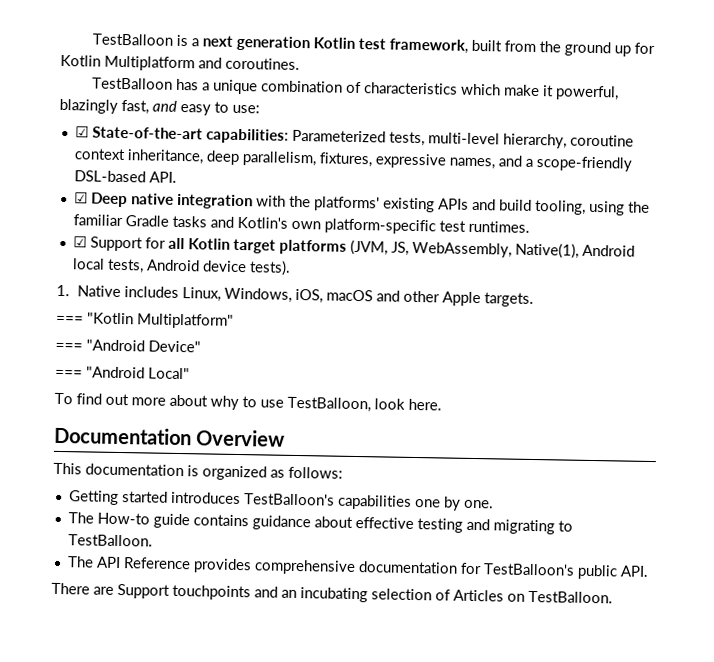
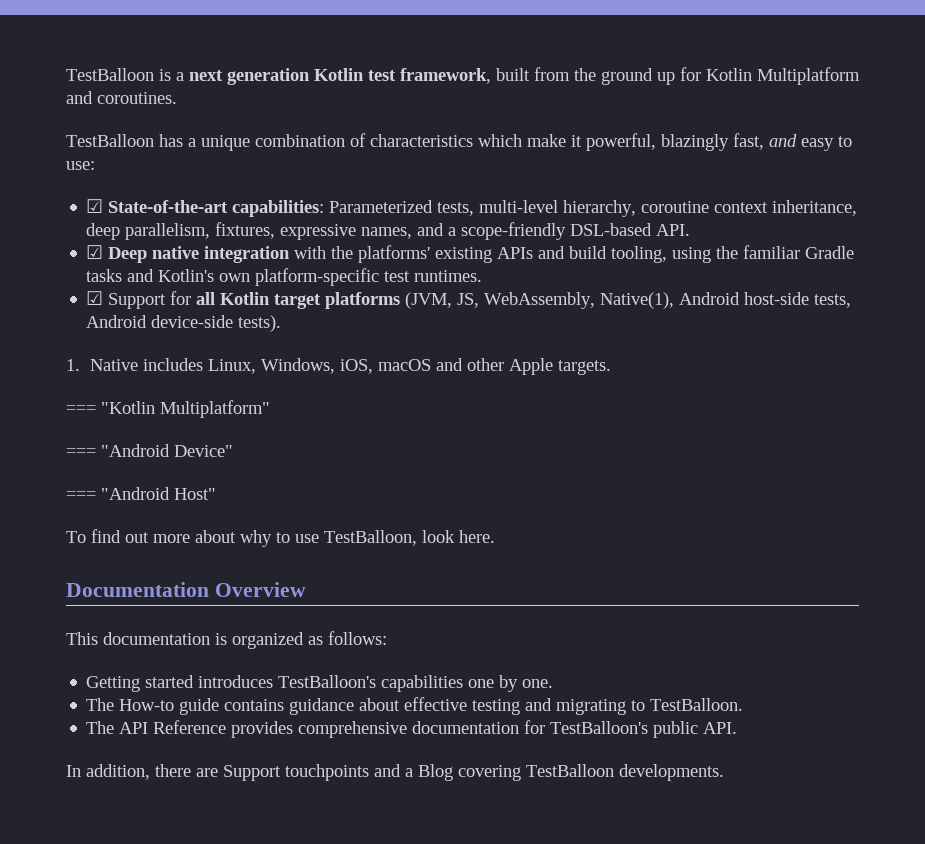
- ☑ Support for all Kotlin target platforms (JVM, JS, WebAssembly, Native(1), Android local tests, Android device tests).
+ ☑ Support for all Kotlin target platforms (JVM, JS, WebAssembly, Native(1), Android host-side tests, Android device-side tests).
- === "Android Local"
+ === "Android Host"
- There are Support touchpoints and an incubating selection of Articles on TestBalloon.
+ In addition, there are Support touchpoints and a Blog covering TestBalloon developments.

